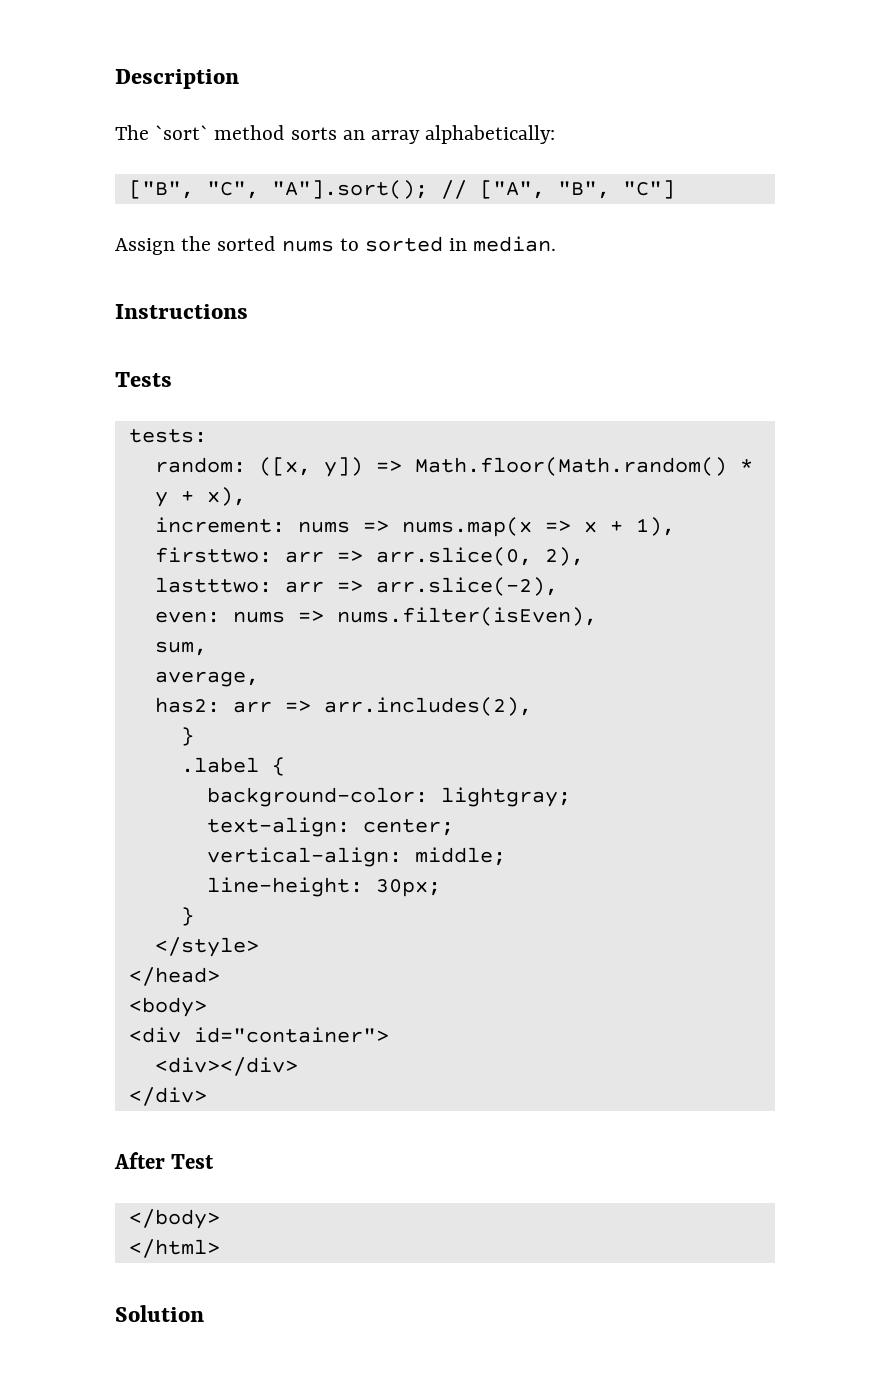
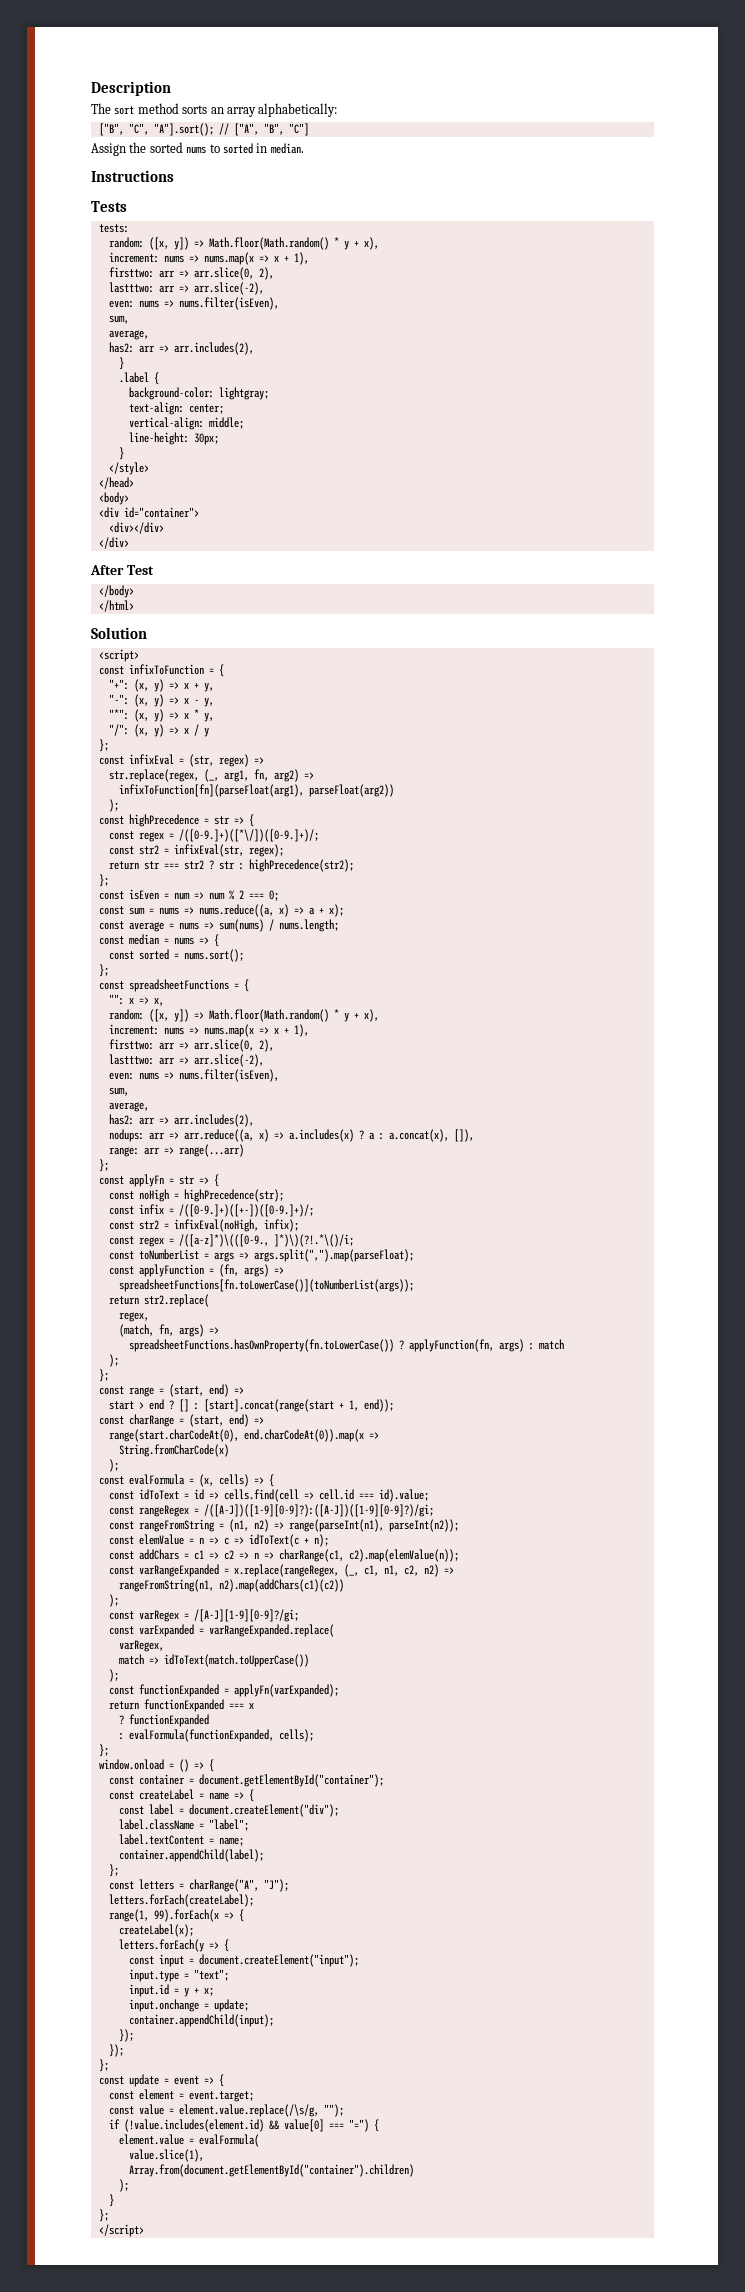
- The `sort` method sorts an array alphabetically:
+ The sort method sorts an array alphabetically:
+ <script>
+ const infixToFunction = {
+ "+": (x, y) => x + y,
+ "-": (x, y) => x - y,
+ "*": (x, y) => x * y,
+ "/": (x, y) => x / y
+ };
+ const infixEval = (str, regex) =>
+ str.replace(regex, (_, arg1, fn, arg2) =>
+ infixToFunction[fn](parseFloat(arg1), parseFloat(arg2))
+ );
+ const highPrecedence = str => {
+ const regex = /([0-9.]+)([*\/])([0-9.]+)/;
+ const str2 = infixEval(str, regex);
+ return str === str2 ? str : highPrecedence(str2);
+ };
+ const isEven = num => num % 2 === 0;
+ const sum = nums => nums.reduce((a, x) => a + x);
+ const average = nums => sum(nums) / nums.length;
+ const median = nums => {
+ const sorted = nums.sort();
+ };
+ const spreadsheetFunctions = {
+ "": x => x,
+ random: ([x, y]) => Math.floor(Math.random() * y + x),
+ increment: nums => nums.map(x => x + 1),
+ firsttwo: arr => arr.slice(0, 2),
+ lastttwo: arr => arr.slice(-2),
+ even: nums => nums.filter(isEven),
+ sum,
+ average,
+ has2: arr => arr.includes(2),
+ nodups: arr => arr.reduce((a, x) => a.includes(x) ? a : a.concat(x), []),
+ range: arr => range(...arr)
+ };
+ const applyFn = str => {
+ const noHigh = highPrecedence(str);
+ const infix = /([0-9.]+)([+-])([0-9.]+)/;
+ const str2 = infixEval(noHigh, infix);
+ const regex = /([a-z]*)\(([0-9., ]*)\)(?!.*\()/i;
+ const toNumberList = args => args.split(",").map(parseFloat);
+ const applyFunction = (fn, args) =>
+ spreadsheetFunctions[fn.toLowerCase()](toNumberList(args));
+ return str2.replace(
+ regex,
+ (match, fn, args) =>
+ spreadsheetFunctions.hasOwnProperty(fn.toLowerCase()) ? applyFunction(fn, args) : match
+ );
+ };
+ const range = (start, end) =>
+ start > end ? [] : [start].concat(range(start + 1, end));
+ const charRange = (start, end) =>
+ range(start.charCodeAt(0), end.charCodeAt(0)).map(x =>
+ String.fromCharCode(x)
+ );
+ const evalFormula = (x, cells) => {
+ const idToText = id => cells.find(cell => cell.id === id).value;
+ const rangeRegex = /([A-J])([1-9][0-9]?):([A-J])([1-9][0-9]?)/gi;
+ const rangeFromString = (n1, n2) => range(parseInt(n1), parseInt(n2));
+ const elemValue = n => c => idToText(c + n);
+ const addChars = c1 => c2 => n => charRange(c1, c2).map(elemValue(n));
+ const varRangeExpanded = x.replace(rangeRegex, (_, c1, n1, c2, n2) =>
+ rangeFromString(n1, n2).map(addChars(c1)(c2))
+ );
+ const varRegex = /[A-J][1-9][0-9]?/gi;
+ const varExpanded = varRangeExpanded.replace(
+ varRegex,
+ match => idToText(match.toUpperCase())
+ );
+ const functionExpanded = applyFn(varExpanded);
+ return functionExpanded === x
+ ? functionExpanded
+ : evalFormula(functionExpanded, cells);
+ };
+ window.onload = () => {
+ const container = document.getElementById("container");
+ const createLabel = name => {
+ const label = document.createElement("div");
+ label.className = "label";
+ label.textContent = name;
+ container.appendChild(label);
+ };
+ const letters = charRange("A", "J");
+ letters.forEach(createLabel);
+ range(1, 99).forEach(x => {
+ createLabel(x);
+ letters.forEach(y => {
+ const input = document.createElement("input");
+ input.type = "text";
+ input.id = y + x;
+ input.onchange = update;
+ container.appendChild(input);
+ });
+ });
+ };
+ const update = event => {
+ const element = event.target;
+ const value = element.value.replace(/\s/g, "");
+ if (!value.includes(element.id) && value[0] === "=") {
+ element.value = evalFormula(
+ value.slice(1),
+ Array.from(document.getElementById("container").children)
+ );
+ }
+ };
+ </script>

